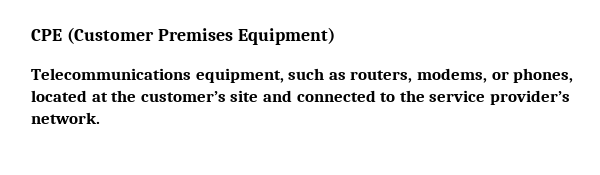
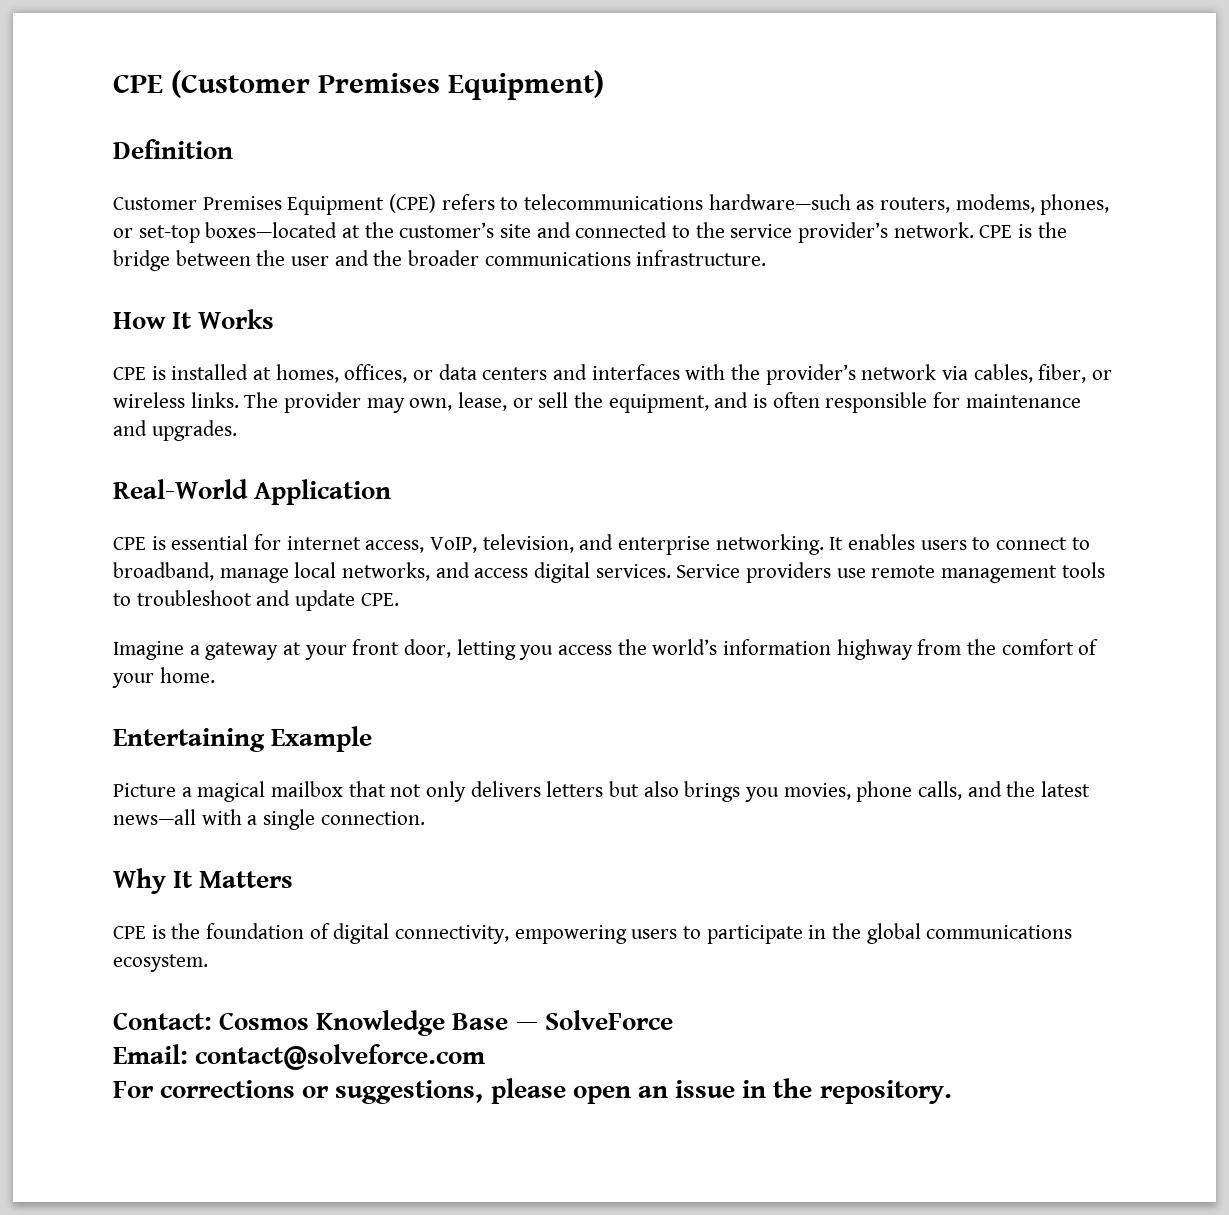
- Telecommunications equipment, such as routers, modems, or phones, located at the customer’s site and connected to the service provider’s network.
+ Definition
+ Customer Premises Equipment (CPE) refers to telecommunications hardware—such as routers, modems, phones, or set-top boxes—located at the customer’s site and connected to the service provider’s network.
+ CPE is the bridge between the user and the broader communications infrastructure.
+ How It Works
+ CPE is installed at homes, offices, or data centers and interfaces with the provider’s network via cables, fiber, or wireless links. The provider may own, lease, or sell the equipment, and is often responsible for maintenance and upgrades.
+ Real-World Application
+ CPE is essential for internet access, VoIP, television, and enterprise networking. It enables users to connect to broadband, manage local networks, and access digital services. Service providers use remote management tools to troubleshoot and update CPE.
+ Imagine a gateway at your front door, letting you access the world’s information highway from the comfort of your home.
+ Entertaining Example
+ Picture a magical mailbox that not only delivers letters but also brings you movies, phone calls, and the latest news—all with a single connection.
+ Why It Matters
+ CPE is the foundation of digital connectivity, empowering users to participate in the global communications ecosystem.
+ Contact: Cosmos Knowledge Base — SolveForce
+ Email: contact@solveforce.com
+ For corrections or suggestions, please open an issue in the repository.

